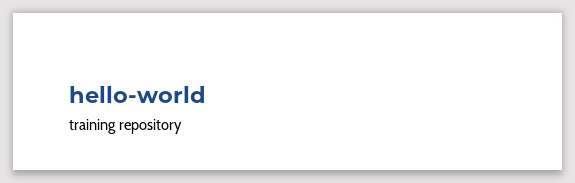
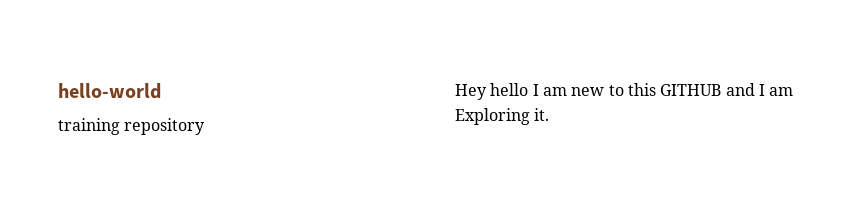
+ Hey hello I am new to this GITHUB and I am Exploring it.

